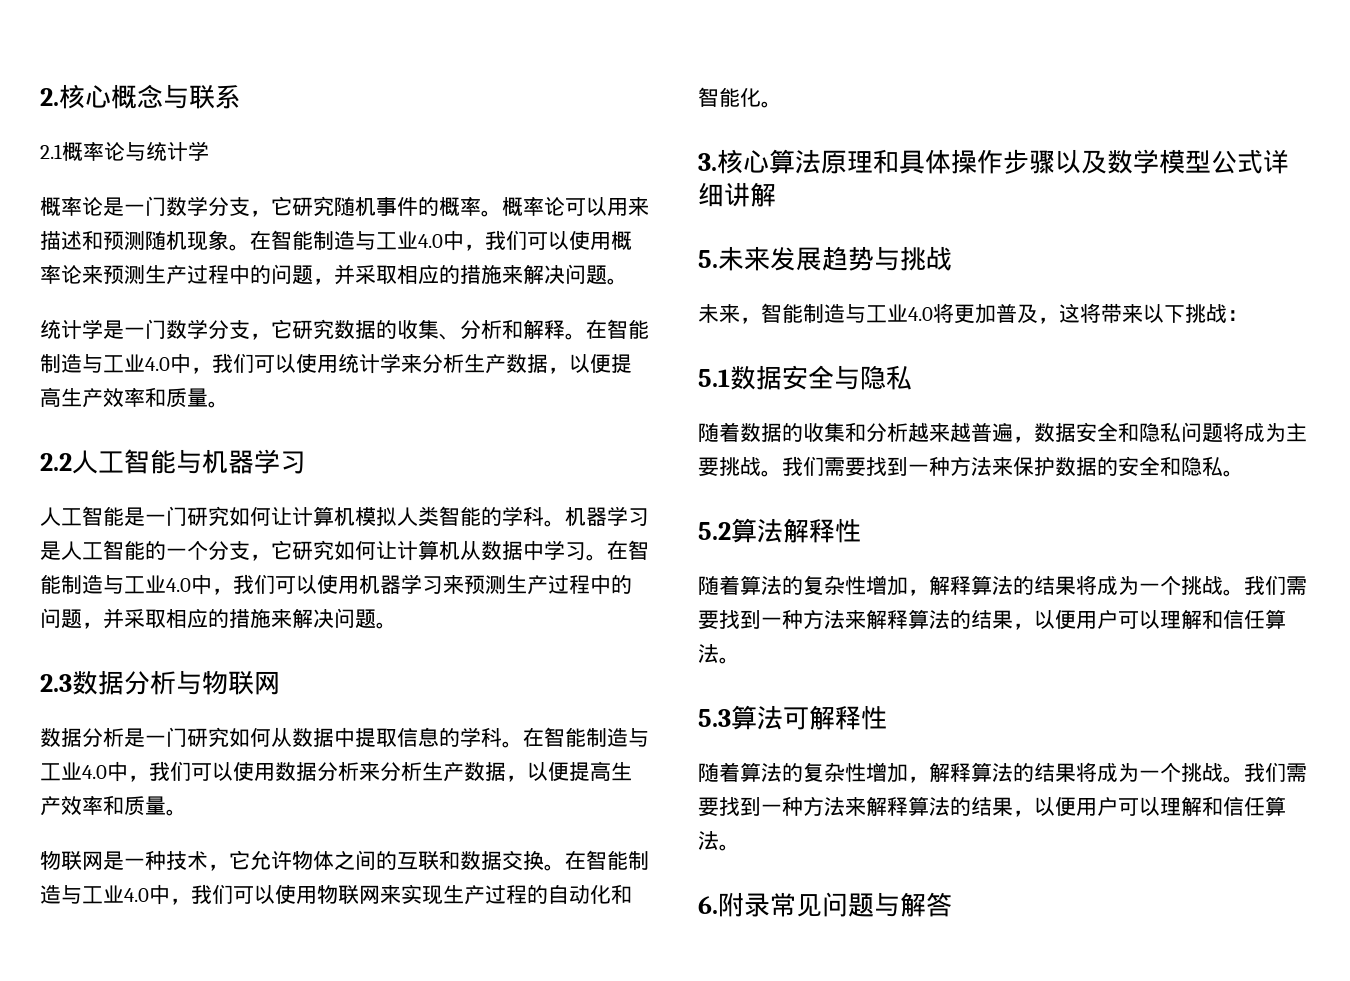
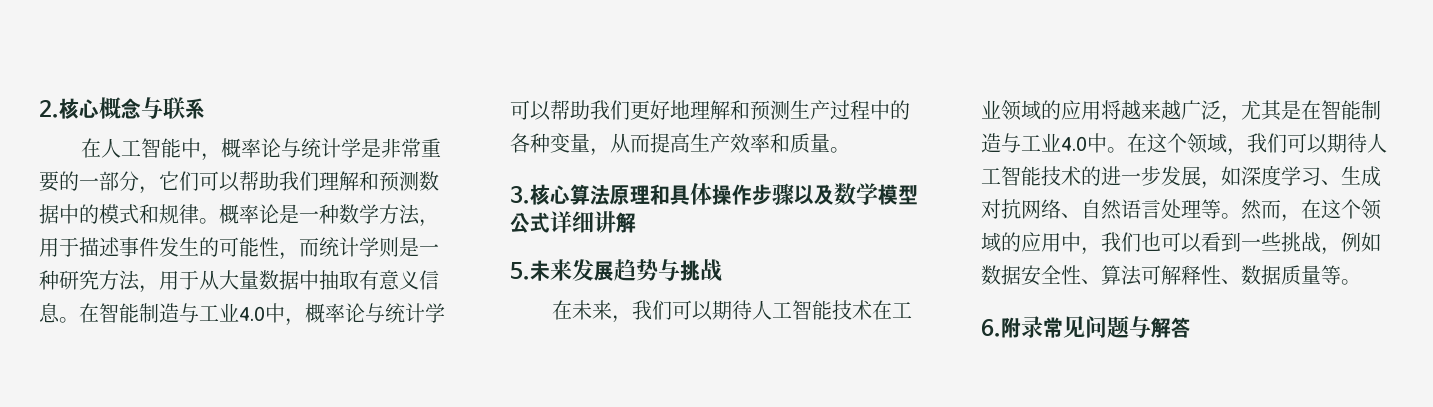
- 2.1概率论与统计学
- 概率论是一门数学分支，它研究随机事件的概率。概率论可以用来描述和预测随机现象。在智能制造与工业4.0中，我们可以使用概率论来预测生产过程中的问题，并采取相应的措施来解决问题。
- 统计学是一门数学分支，它研究数据的收集、分析和解释。在智能制造与工业4.0中，我们可以使用统计学来分析生产数据，以便提高生产效率和质量。
- 2.2人工智能与机器学习
- 人工智能是一门研究如何让计算机模拟人类智能的学科。机器学习是人工智能的一个分支，它研究如何让计算机从数据中学习。在智能制造与工业4.0中，我们可以使用机器学习来预测生产过程中的问题，并采取相应的措施来解决问题。
- 2.3数据分析与物联网
- 数据分析是一门研究如何从数据中提取信息的学科。在智能制造与工业4.0中，我们可以使用数据分析来分析生产数据，以便提高生产效率和质量。
- 物联网是一种技术，它允许物体之间的互联和数据交换。在智能制造与工业4.0中，我们可以使用物联网来实现生产过程的自动化和智能化。
+ 在人工智能中，概率论与统计学是非常重要的一部分，它们可以帮助我们理解和预测数据中的模式和规律。概率论是一种数学方法，用于描述事件发生的可能性，而统计学则是一种研究方法，用于从大量数据中抽取有意义信息。在智能制造与工业4.0中，概率论与统计学可以帮助我们更好地理解和预测生产过程中的各种变量，从而提高生产效率和质量。
- 未来，智能制造与工业4.0将更加普及，这将带来以下挑战：
- 5.1数据安全与隐私
- 随着数据的收集和分析越来越普遍，数据安全和隐私问题将成为主要挑战。我们需要找到一种方法来保护数据的安全和隐私。
- 5.2算法解释性
- 随着算法的复杂性增加，解释算法的结果将成为一个挑战。我们需要找到一种方法来解释算法的结果，以便用户可以理解和信任算法。
- 5.3算法可解释性
- 随着算法的复杂性增加，解释算法的结果将成为一个挑战。我们需要找到一种方法来解释算法的结果，以便用户可以理解和信任算法。
+ 在未来，我们可以期待人工智能技术在工业领域的应用将越来越广泛，尤其是在智能制造与工业4.0中。在这个领域，我们可以期待人工智能技术的进一步发展，如深度学习、生成对抗网络、自然语言处理等。然而，在这个领域的应用中，我们也可以看到一些挑战，例如数据安全性、算法可解释性、数据质量等。

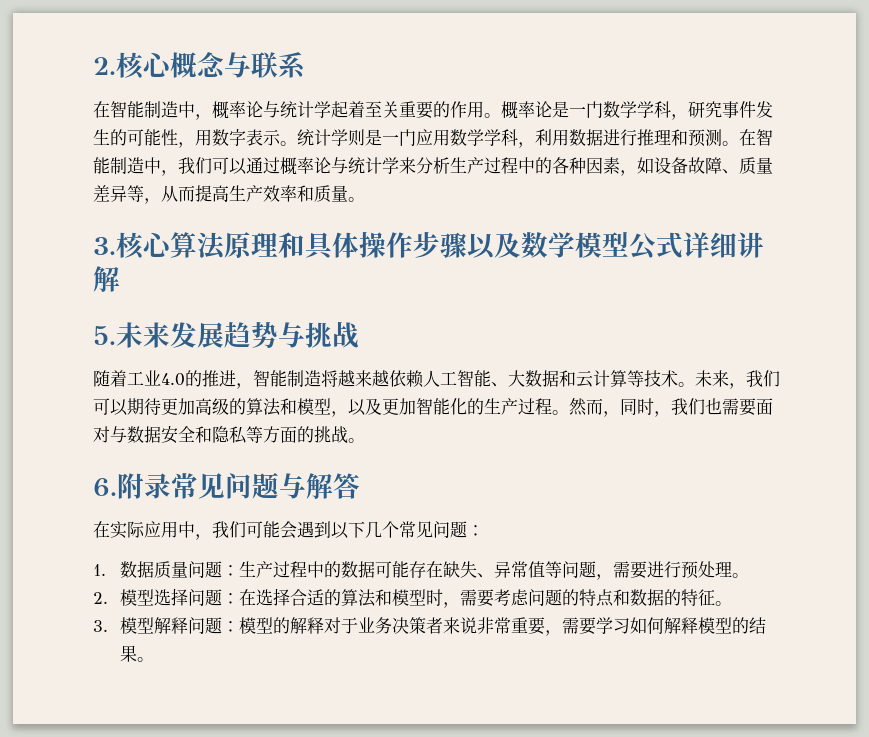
- 在人工智能中，概率论与统计学是非常重要的一部分，它们可以帮助我们理解和预测数据中的模式和规律。概率论是一种数学方法，用于描述事件发生的可能性，而统计学则是一种研究方法，用于从大量数据中抽取有意义信息。在智能制造与工业4.0中，概率论与统计学可以帮助我们更好地理解和预测生产过程中的各种变量，从而提高生产效率和质量。
+ 在智能制造中，概率论与统计学起着至关重要的作用。概率论是一门数学学科，研究事件发生的可能性，用数字表示。统计学则是一门应用数学学科，利用数据进行推理和预测。在智能制造中，我们可以通过概率论与统计学来分析生产过程中的各种因素，如设备故障、质量差异等，从而提高生产效率和质量。
- 在未来，我们可以期待人工智能技术在工业领域的应用将越来越广泛，尤其是在智能制造与工业4.0中。在这个领域，我们可以期待人工智能技术的进一步发展，如深度学习、生成对抗网络、自然语言处理等。然而，在这个领域的应用中，我们也可以看到一些挑战，例如数据安全性、算法可解释性、数据质量等。
+ 随着工业4.0的推进，智能制造将越来越依赖人工智能、大数据和云计算等技术。未来，我们可以期待更加高级的算法和模型，以及更加智能化的生产过程。然而，同时，我们也需要面对与数据安全和隐私等方面的挑战。
+ 在实际应用中，我们可能会遇到以下几个常见问题：
+ 1.数据质量问题：生产过程中的数据可能存在缺失、异常值等问题，需要进行预处理。
+ 2.模型选择问题：在选择合适的算法和模型时，需要考虑问题的特点和数据的特征。
+ 3.模型解释问题：模型的解释对于业务决策者来说非常重要，需要学习如何解释模型的结果。

